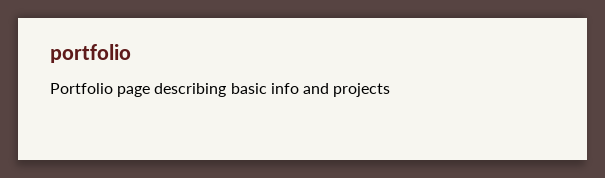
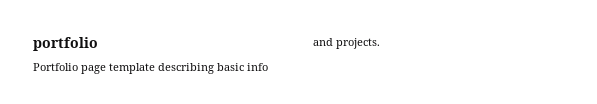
- Portfolio page describing basic info and projects
+ Portfolio page template describing basic info and projects.

